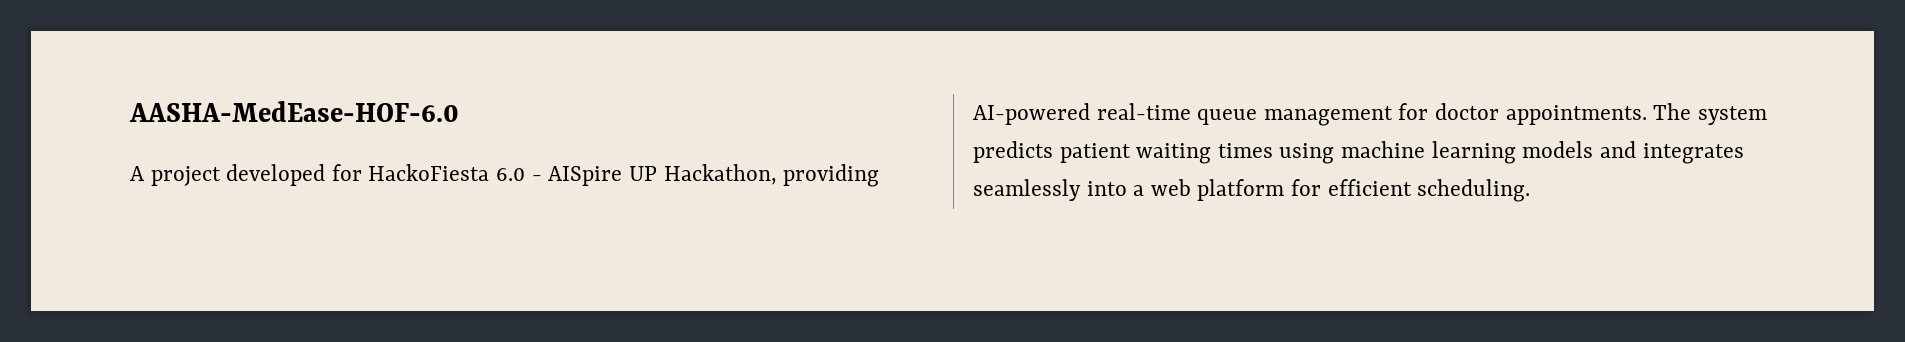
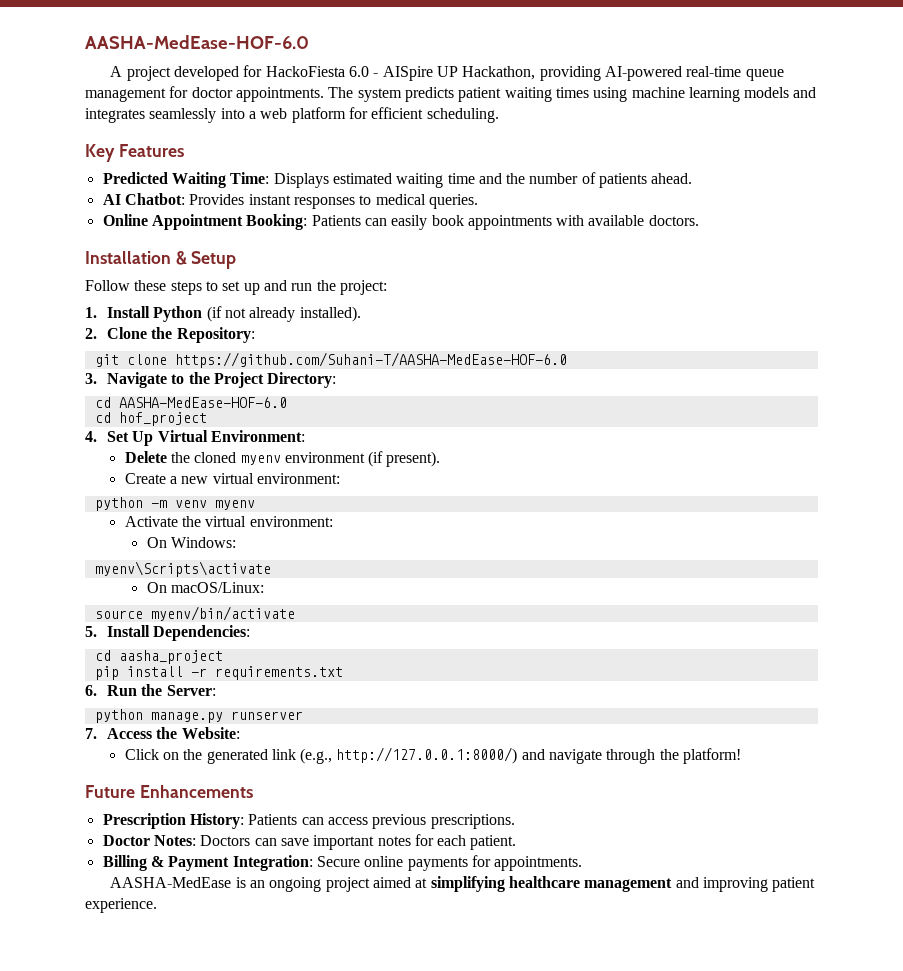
+ Key Features
+ Predicted Waiting Time: Displays estimated waiting time and the number of patients ahead.
+ AI Chatbot: Provides instant responses to medical queries.
+ Online Appointment Booking: Patients can easily book appointments with available doctors.
+ Installation & Setup
+ Follow these steps to set up and run the project:
+ 1. Install Python (if not already installed).
+ 2. Clone the Repository:
+ git clone https://github.com/Suhani-T/AASHA-MedEase-HOF-6.0
+ 3. Navigate to the Project Directory:
+ cd AASHA-MedEase-HOF-6.0
+ cd hof_project
+ 4. Set Up Virtual Environment:
+ Delete the cloned myenv environment (if present).
+ Create a new virtual environment:
+ python -m venv myenv
+ Activate the virtual environment:
+ On Windows:
+ myenv\Scripts\activate
+ On macOS/Linux:
+ source myenv/bin/activate
+ 5. Install Dependencies:
+ cd aasha_project
+ pip install -r requirements.txt
+ 6. Run the Server:
+ python manage.py runserver
+ 7. Access the Website:
+ Click on the generated link (e.g., http://127.0.0.1:8000/) and navigate through the platform!
+ Future Enhancements
+ Prescription History: Patients can access previous prescriptions.
+ Doctor Notes: Doctors can save important notes for each patient.
+ Billing & Payment Integration: Secure online payments for appointments.
+ AASHA-MedEase is an ongoing project aimed at simplifying healthcare management and improving patient experience.

